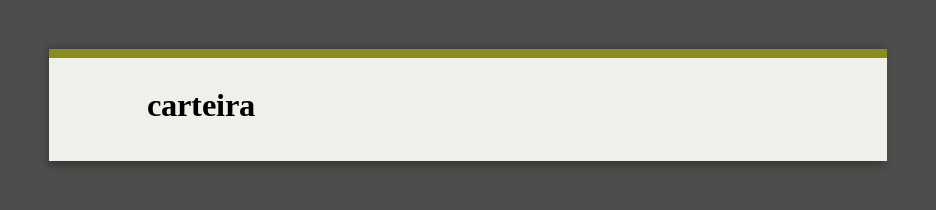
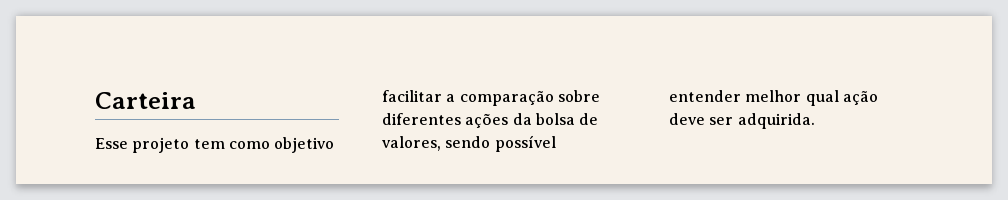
- carteira
+ Carteira
+ Esse projeto tem como objetivo facilitar a comparação sobre diferentes ações da bolsa de valores, sendo possível entender melhor qual ação deve ser adquirida.

